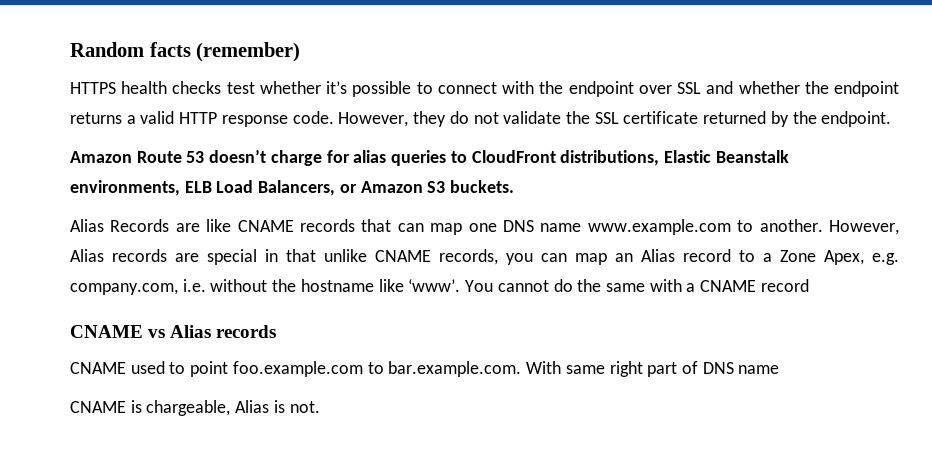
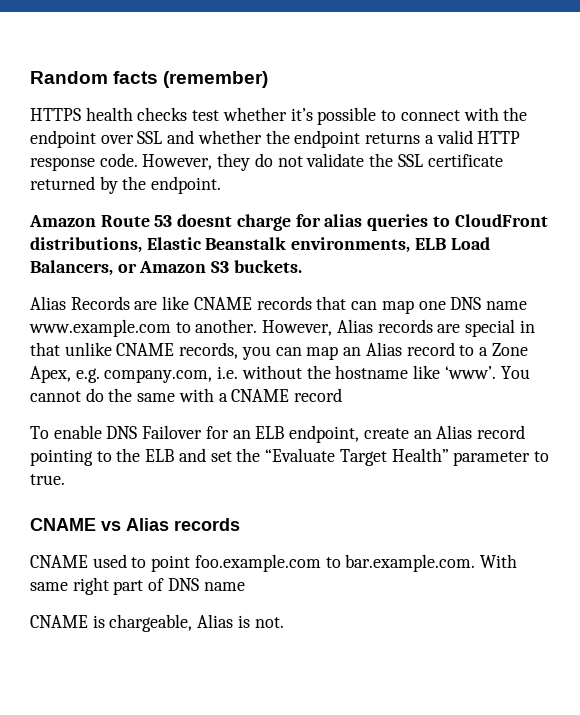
- Amazon Route 53 doesn’t charge for alias queries to CloudFront distributions, Elastic Beanstalk environments, ELB Load Balancers, or Amazon S3 buckets.
+ Amazon Route 53 doesnt charge for alias queries to CloudFront distributions, Elastic Beanstalk environments, ELB Load Balancers, or Amazon S3 buckets.
+ To enable DNS Failover for an ELB endpoint, create an Alias record pointing to the ELB and set the “Evaluate Target Health” parameter to true.

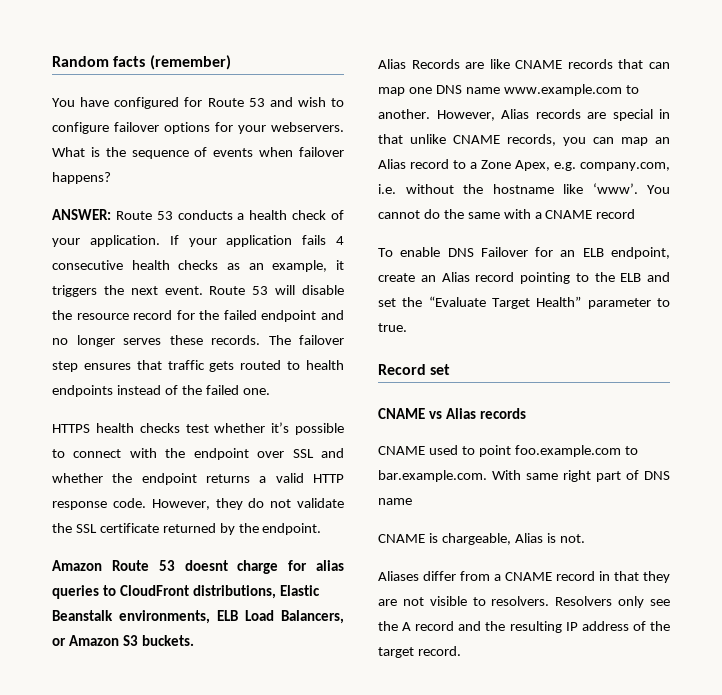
+ You have configured for Route 53 and wish to configure failover options for your webservers. What is the sequence of events when failover happens?
+ ANSWER: Route 53 conducts a health check of your application. If your application fails 4 consecutive health checks as an example, it triggers the next event. Route 53 will disable the resource record for the failed endpoint and no longer serves these records. The failover step ensures that traffic gets routed to health endpoints instead of the failed one.
+ Record set
+ Aliases differ from a CNAME record in that they are not visible to resolvers. Resolvers only see the A record and the resulting IP address of the target record.

